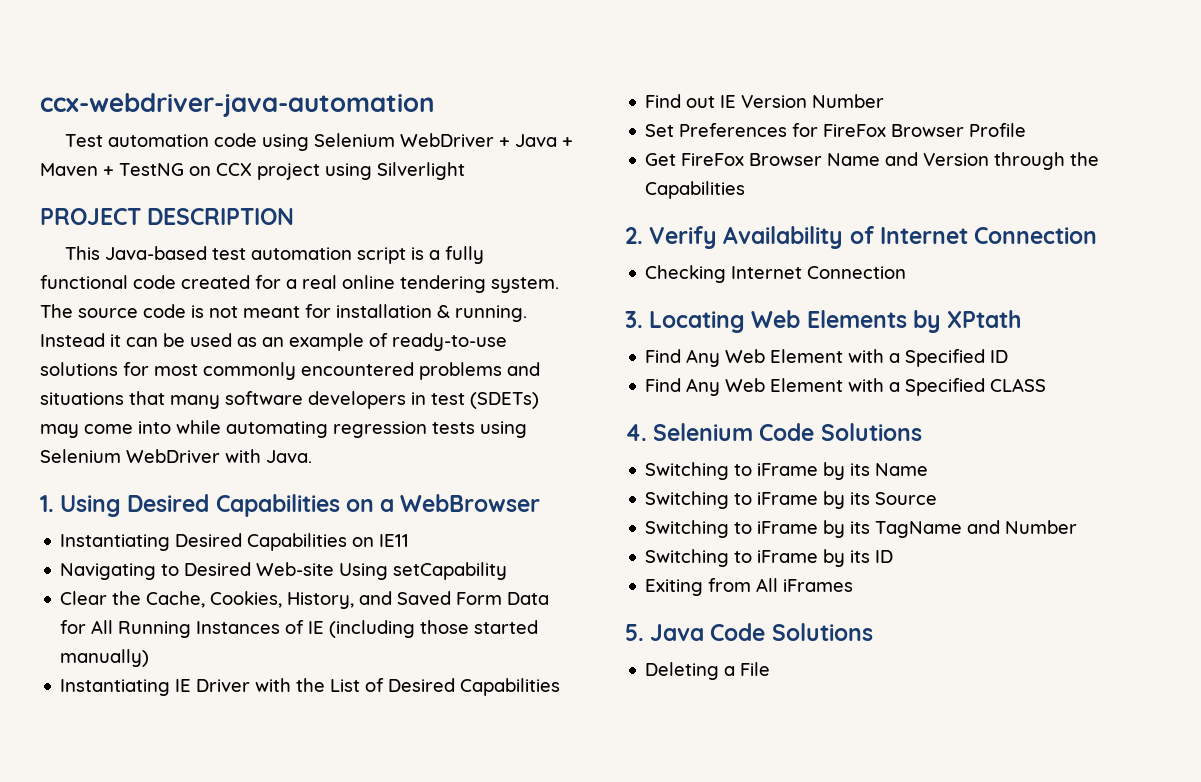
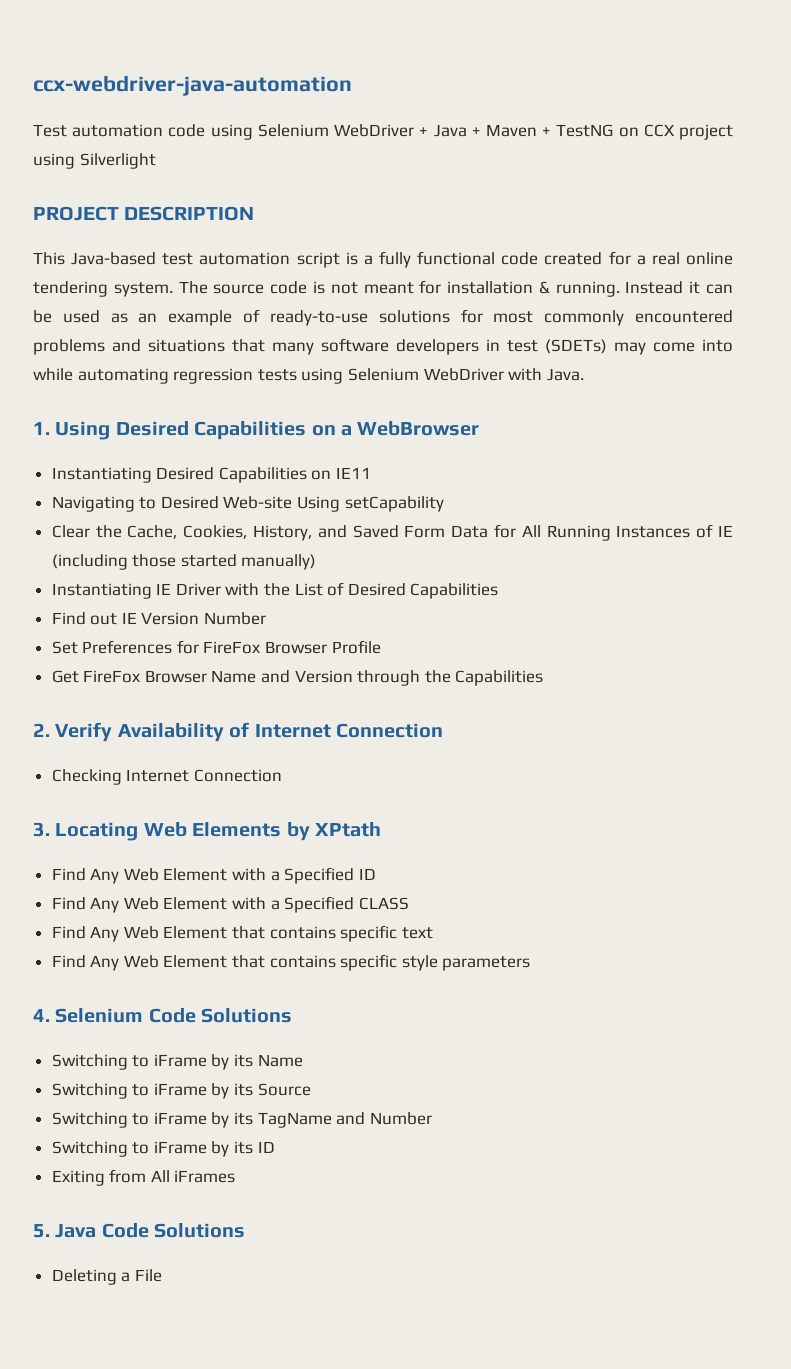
+ Find Any Web Element that contains specific text
+ Find Any Web Element that contains specific style parameters

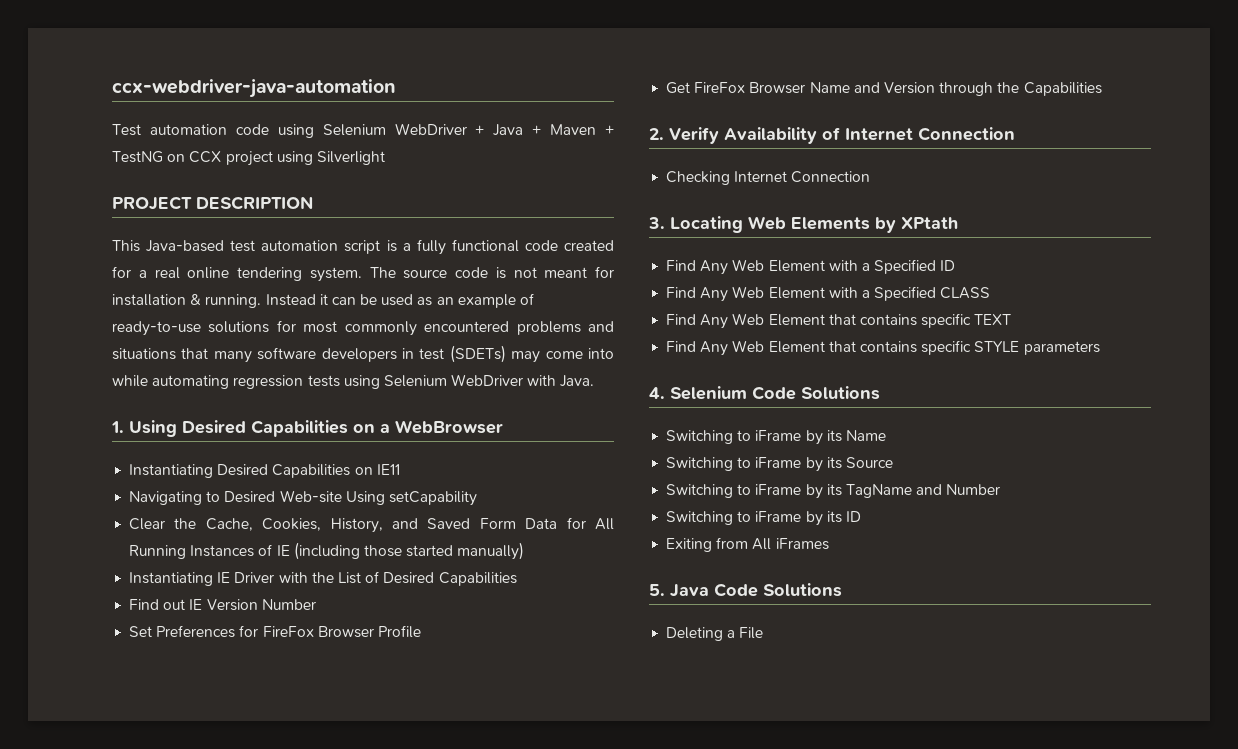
- Find Any Web Element that contains specific text
- Find Any Web Element that contains specific style parameters
+ Find Any Web Element that contains specific TEXT
+ Find Any Web Element that contains specific STYLE parameters

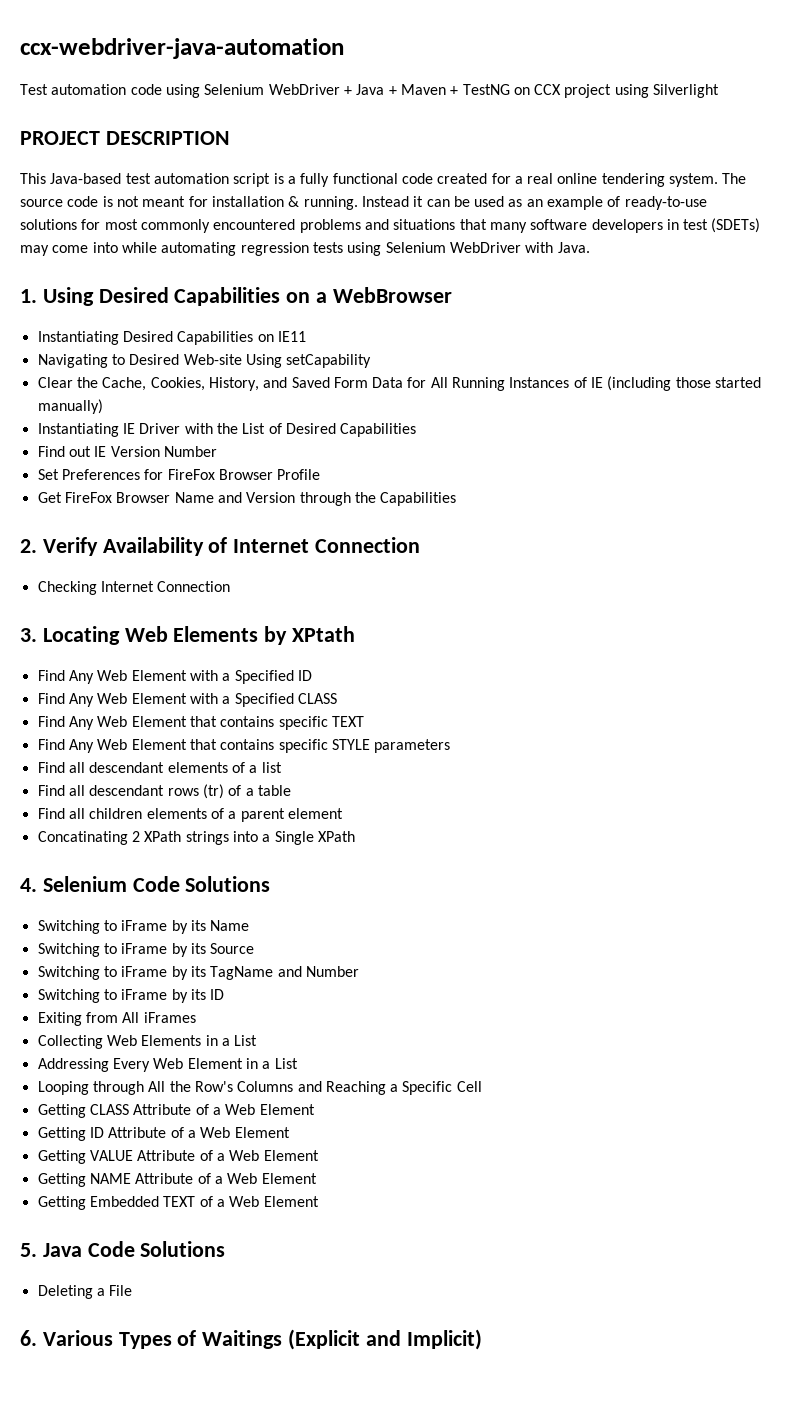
+ Find all descendant elements of a list
+ Find all descendant rows (tr) of a table
+ Find all children elements of a parent element
+ Concatinating 2 XPath strings into a Single XPath
+ Collecting Web Elements in a List
+ Addressing Every Web Element in a List
+ Looping through All the Row's Columns and Reaching a Specific Cell
+ Getting CLASS Attribute of a Web Element
+ Getting ID Attribute of a Web Element
+ Getting VALUE Attribute of a Web Element
+ Getting NAME Attribute of a Web Element
+ Getting Embedded TEXT of a Web Element
+ 6. Various Types of Waitings (Explicit and Implicit)

